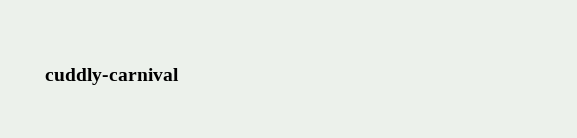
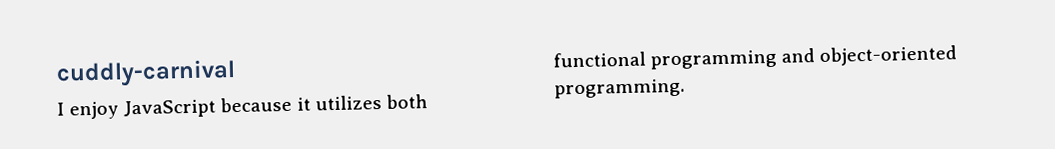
+ I enjoy JavaScript because it utilizes both functional programming and object-oriented programming.

